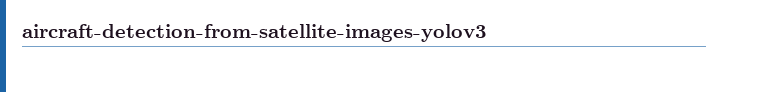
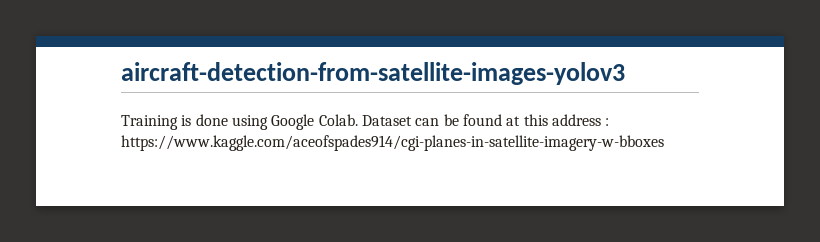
+ Training is done using Google Colab. Dataset can be found at this address : https://www.kaggle.com/aceofspades914/cgi-planes-in-satellite-imagery-w-bboxes

